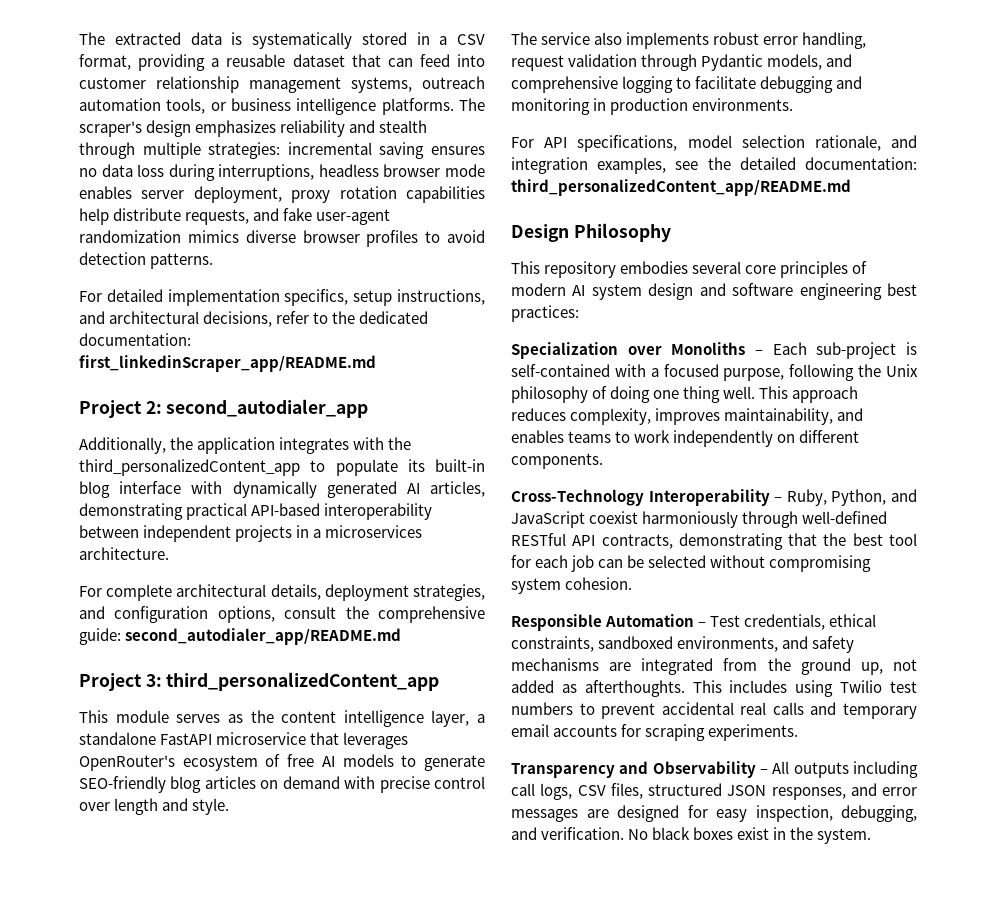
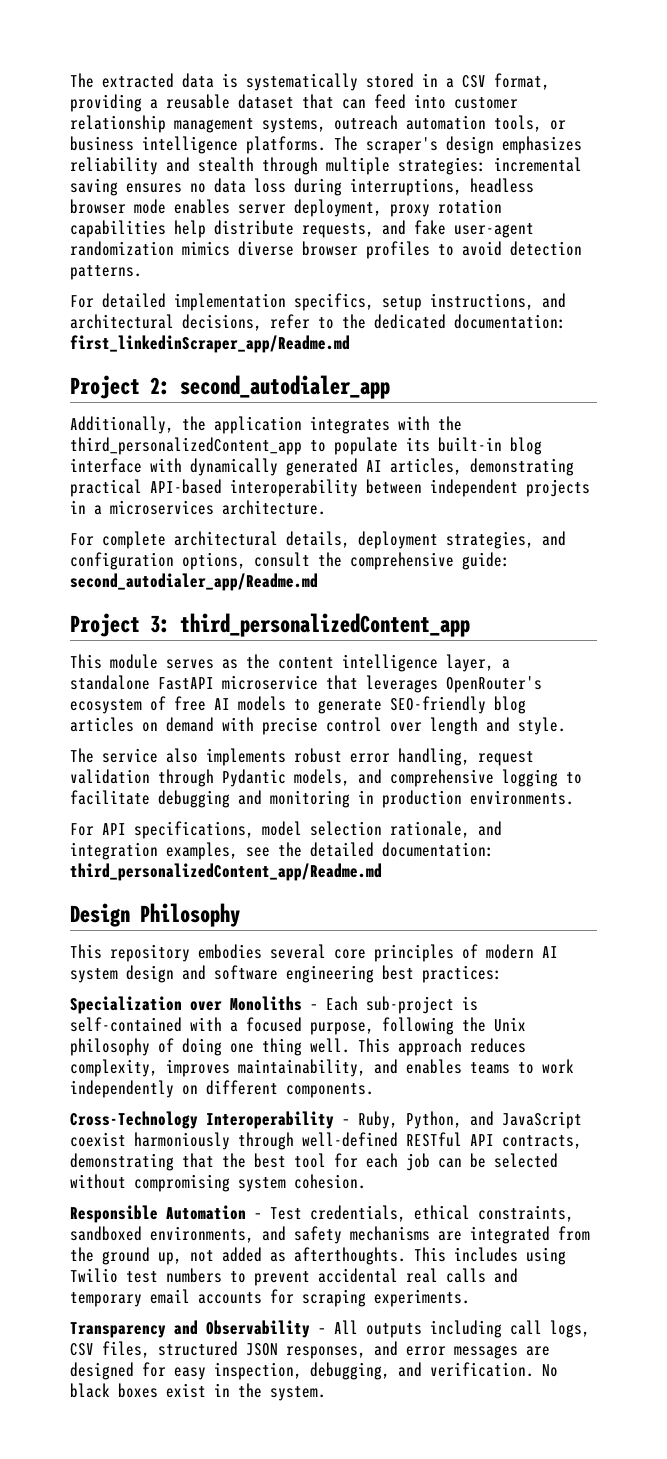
- For detailed implementation specifics, setup instructions, and architectural decisions, refer to the dedicated documentation: first_linkedinScraper_app/README.md
+ For detailed implementation specifics, setup instructions, and architectural decisions, refer to the dedicated documentation: first_linkedinScraper_app/Readme.md
- For complete architectural details, deployment strategies, and configuration options, consult the comprehensive guide: second_autodialer_app/README.md
+ For complete architectural details, deployment strategies, and configuration options, consult the comprehensive guide: second_autodialer_app/Readme.md
- For API specifications, model selection rationale, and integration examples, see the detailed documentation: third_personalizedContent_app/README.md
+ For API specifications, model selection rationale, and integration examples, see the detailed documentation: third_personalizedContent_app/Readme.md

